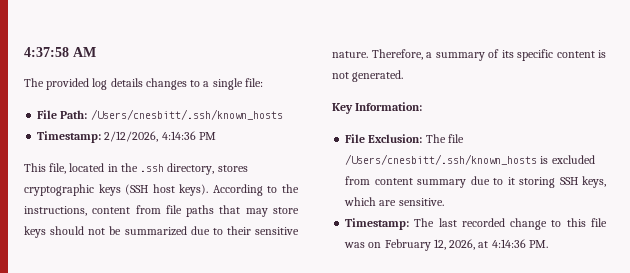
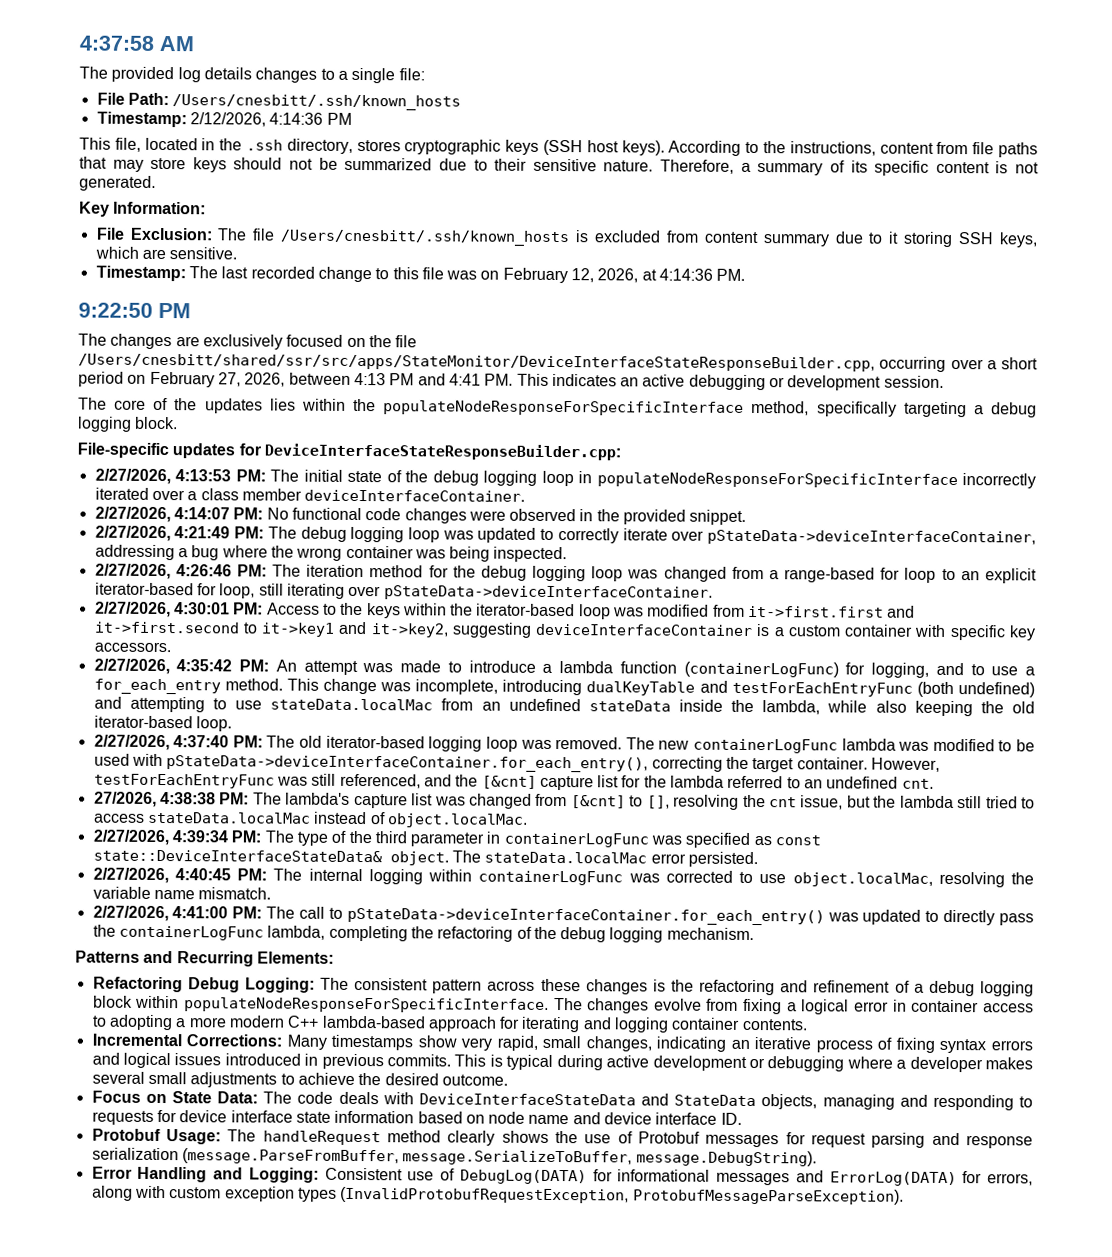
+ 9:22:50 PM
+ The changes are exclusively focused on the file /Users/cnesbitt/shared/ssr/src/apps/StateMonitor/DeviceInterfaceStateResponseBuilder.cpp, occurring over a short period on February 27, 2026, between 4:13 PM and 4:41 PM. This indicates an active debugging or development session.
+ The core of the updates lies within the populateNodeResponseForSpecificInterface method, specifically targeting a debug logging block.
+ File-specific updates for DeviceInterfaceStateResponseBuilder.cpp:
+ 2/27/2026, 4:13:53 PM: The initial state of the debug logging loop in populateNodeResponseForSpecificInterface incorrectly iterated over a class member deviceInterfaceContainer.
+ 2/27/2026, 4:14:07 PM: No functional code changes were observed in the provided snippet.
+ 2/27/2026, 4:21:49 PM: The debug logging loop was updated to correctly iterate over pStateData->deviceInterfaceContainer, addressing a bug where the wrong container was being inspected.
+ 2/27/2026, 4:26:46 PM: The iteration method for the debug logging loop was changed from a range-based for loop to an explicit iterator-based for loop, still iterating over pStateData->deviceInterfaceContainer.
+ 2/27/2026, 4:30:01 PM: Access to the keys within the iterator-based loop was modified from it->first.first and it->first.second to it->key1 and it->key2, suggesting deviceInterfaceContainer is a custom container with specific key accessors.
+ 2/27/2026, 4:35:42 PM: An attempt was made to introduce a lambda function (containerLogFunc) for logging, and to use a for_each_entry method. This change was incomplete, introducing dualKeyTable and testForEachEntryFunc (both undefined) and attempting to use stateData.localMac from an undefined stateData inside the lambda, while also keeping the old iterator-based loop.
+ 2/27/2026, 4:37:40 PM: The old iterator-based logging loop was removed. The new containerLogFunc lambda was modified to be used with pStateData->deviceInterfaceContainer.for_each_entry(), correcting the target container. However, testForEachEntryFunc was still referenced, and the [&cnt] capture list for the lambda referred to an undefined cnt.
+ 27/2026, 4:38:38 PM: The lambda's capture list was changed from [&cnt] to [], resolving the cnt issue, but the lambda still tried to access stateData.localMac instead of object.localMac.
+ 2/27/2026, 4:39:34 PM: The type of the third parameter in containerLogFunc was specified as const state::DeviceInterfaceStateData& object. The stateData.localMac error persisted.
+ 2/27/2026, 4:40:45 PM: The internal logging within containerLogFunc was corrected to use object.localMac, resolving the variable name mismatch.
+ 2/27/2026, 4:41:00 PM: The call to pStateData->deviceInterfaceContainer.for_each_entry() was updated to directly pass the containerLogFunc lambda, completing the refactoring of the debug logging mechanism.
+ Patterns and Recurring Elements:
+ Refactoring Debug Logging: The consistent pattern across these changes is the refactoring and refinement of a debug logging block within populateNodeResponseForSpecificInterface. The changes evolve from fixing a logical error in container access to adopting a more modern C++ lambda-based approach for iterating and logging container contents.
+ Incremental Corrections: Many timestamps show very rapid, small changes, indicating an iterative process of fixing syntax errors and logical issues introduced in previous commits. This is typical during active development or debugging where a developer makes several small adjustments to achieve the desired outcome.
+ Focus on State Data: The code deals with DeviceInterfaceStateData and StateData objects, managing and responding to requests for device interface state information based on node name and device interface ID.
+ Protobuf Usage: The handleRequest method clearly shows the use of Protobuf messages for request parsing and response serialization (message.ParseFromBuffer, message.SerializeToBuffer, message.DebugString).
+ Error Handling and Logging: Consistent use of DebugLog(DATA) for informational messages and ErrorLog(DATA) for errors, along with custom exception types (InvalidProtobufRequestException, ProtobufMessageParseException).

